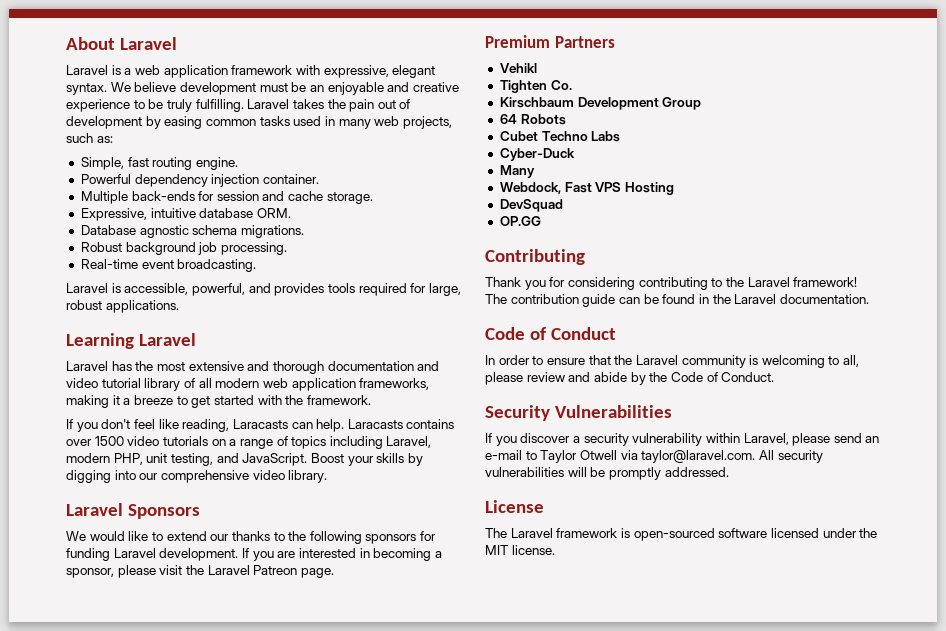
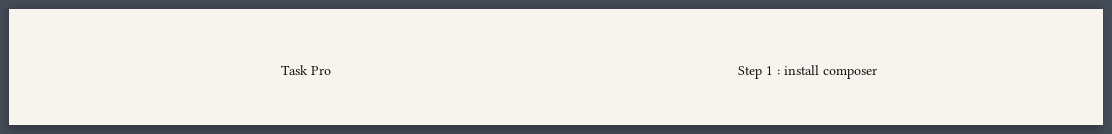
- About Laravel
- Laravel is a web application framework with expressive, elegant syntax. We believe development must be an enjoyable and creative experience to be truly fulfilling. Laravel takes the pain out of development by easing common tasks used in many web projects, such as:
- Simple, fast routing engine.
- Powerful dependency injection container.
- Multiple back-ends for session and cache storage.
- Expressive, intuitive database ORM.
- Database agnostic schema migrations.
- Robust background job processing.
- Real-time event broadcasting.
- Laravel is accessible, powerful, and provides tools required for large, robust applications.
- Learning Laravel
- Laravel has the most extensive and thorough documentation and video tutorial library of all modern web application frameworks, making it a breeze to get started with the framework.
- If you don't feel like reading, Laracasts can help. Laracasts contains over 1500 video tutorials on a range of topics including Laravel, modern PHP, unit testing, and JavaScript. Boost your skills by digging into our comprehensive video library.
- Laravel Sponsors
- We would like to extend our thanks to the following sponsors for funding Laravel development. If you are interested in becoming a sponsor, please visit the Laravel Patreon page.
- Premium Partners
- Vehikl
- Tighten Co.
- Kirschbaum Development Group
- 64 Robots
- Cubet Techno Labs
- Cyber-Duck
- Many
- Webdock, Fast VPS Hosting
- DevSquad
- OP.GG
- Contributing
- Thank you for considering contributing to the Laravel framework! The contribution guide can be found in the Laravel documentation.
- Code of Conduct
- In order to ensure that the Laravel community is welcoming to all, please review and abide by the Code of Conduct.
- Security Vulnerabilities
- If you discover a security vulnerability within Laravel, please send an e-mail to Taylor Otwell via taylor@laravel.com. All security vulnerabilities will be promptly addressed.
- License
- The Laravel framework is open-sourced software licensed under the MIT license.
+ Task Pro
+ Step 1 : install composer

